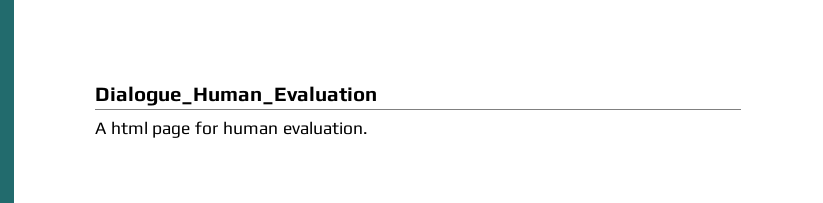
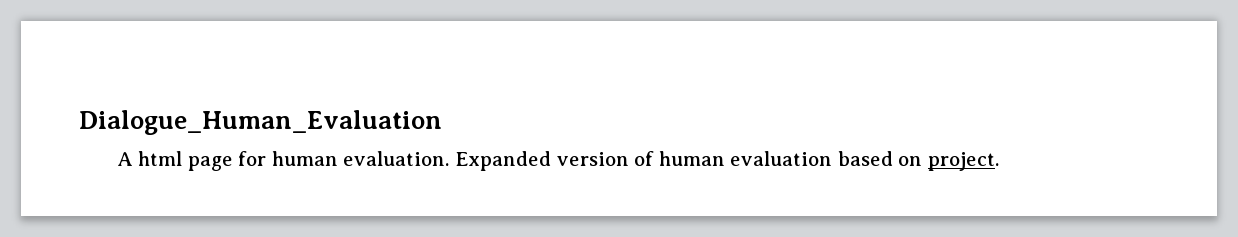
+ Expanded version of human evaluation based on project.

